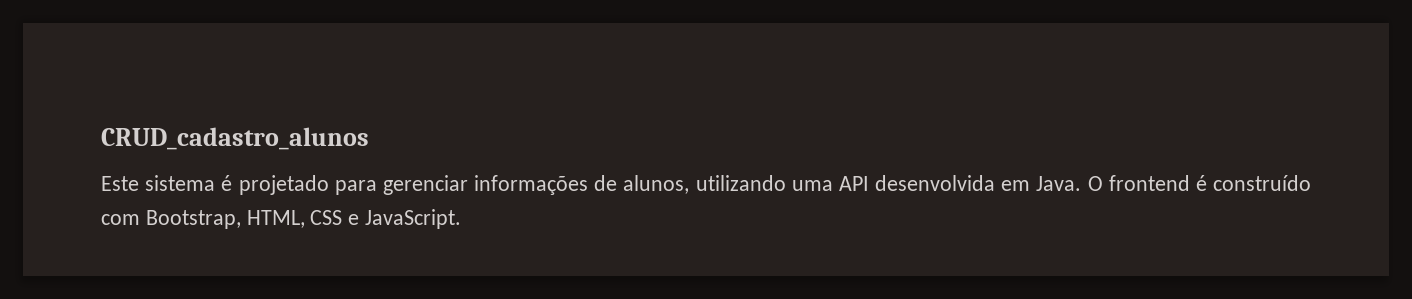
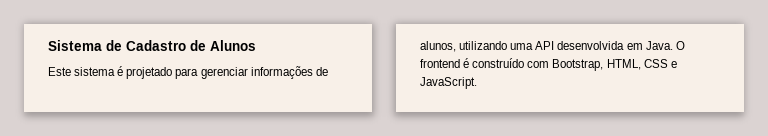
- CRUD_cadastro_alunos
+ Sistema de Cadastro de Alunos

